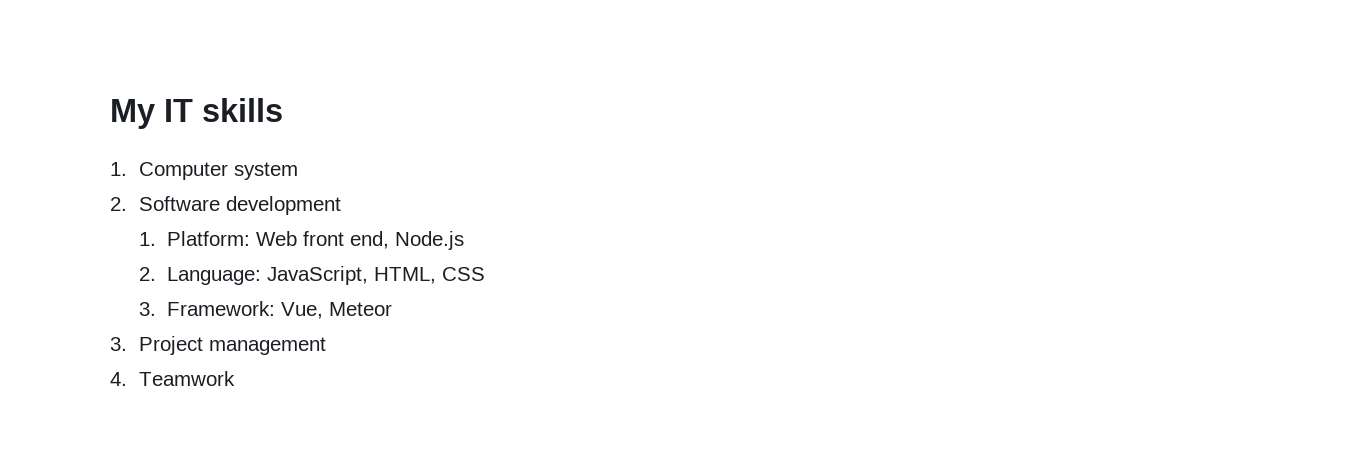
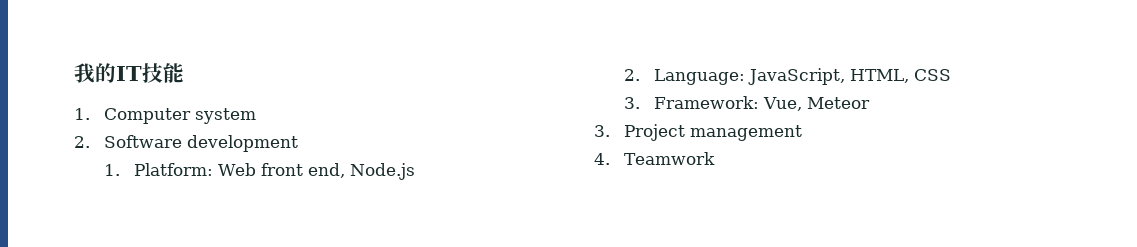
- My IT skills
+ 我的IT技能

